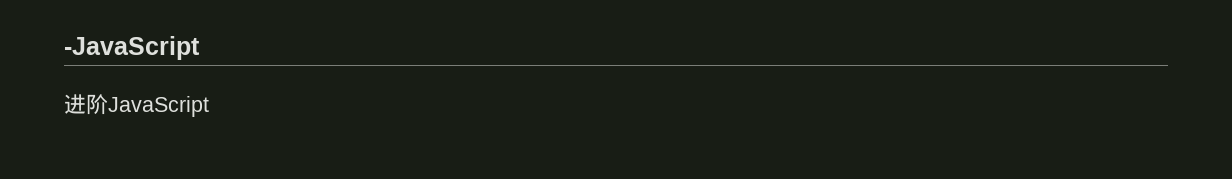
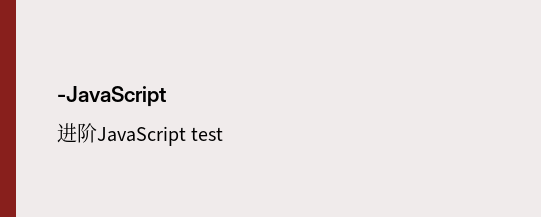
- 进阶JavaScript
+ 进阶JavaScript test

